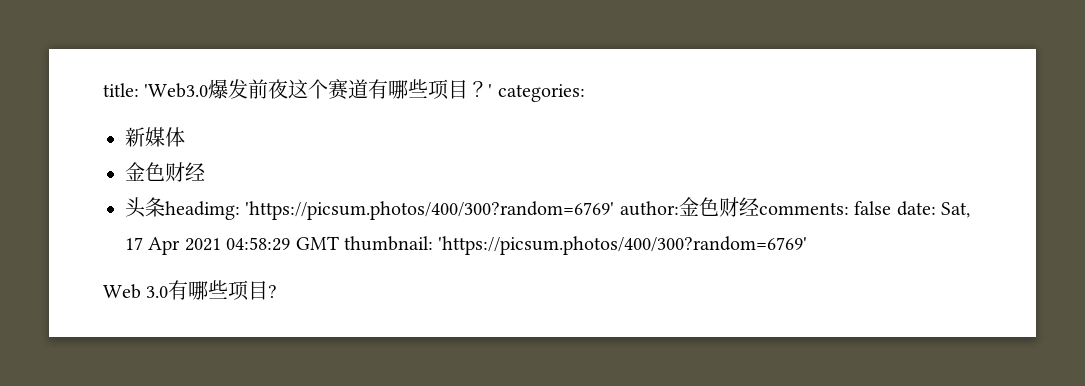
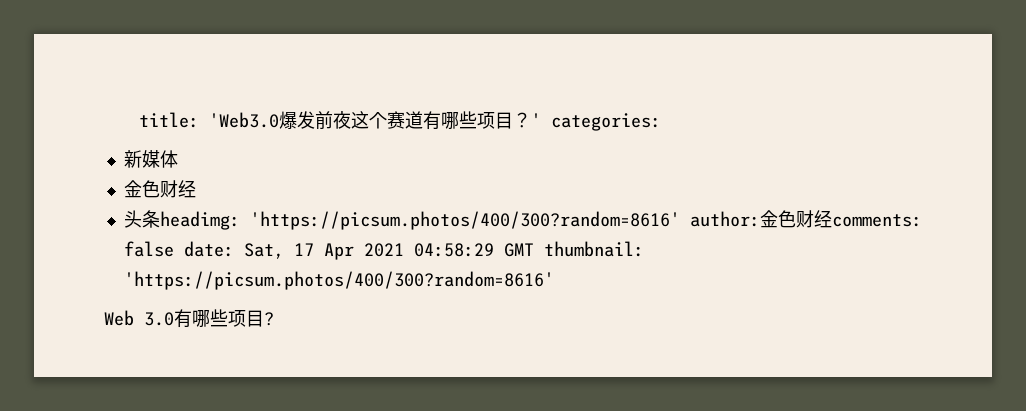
- 头条headimg: 'https://picsum.photos/400/300?random=6769' author:金色财经comments: false date: Sat, 17 Apr 2021 04:58:29 GMT thumbnail: 'https://picsum.photos/400/300?random=6769'
+ 头条headimg: 'https://picsum.photos/400/300?random=8616' author:金色财经comments: false date: Sat, 17 Apr 2021 04:58:29 GMT thumbnail: 'https://picsum.photos/400/300?random=8616'

